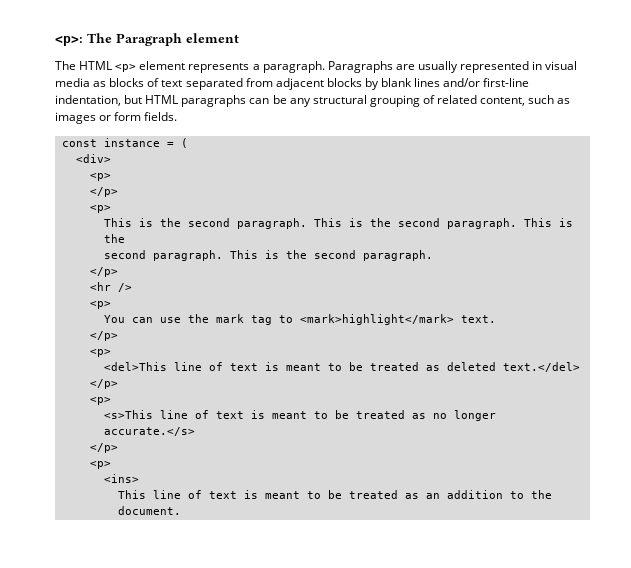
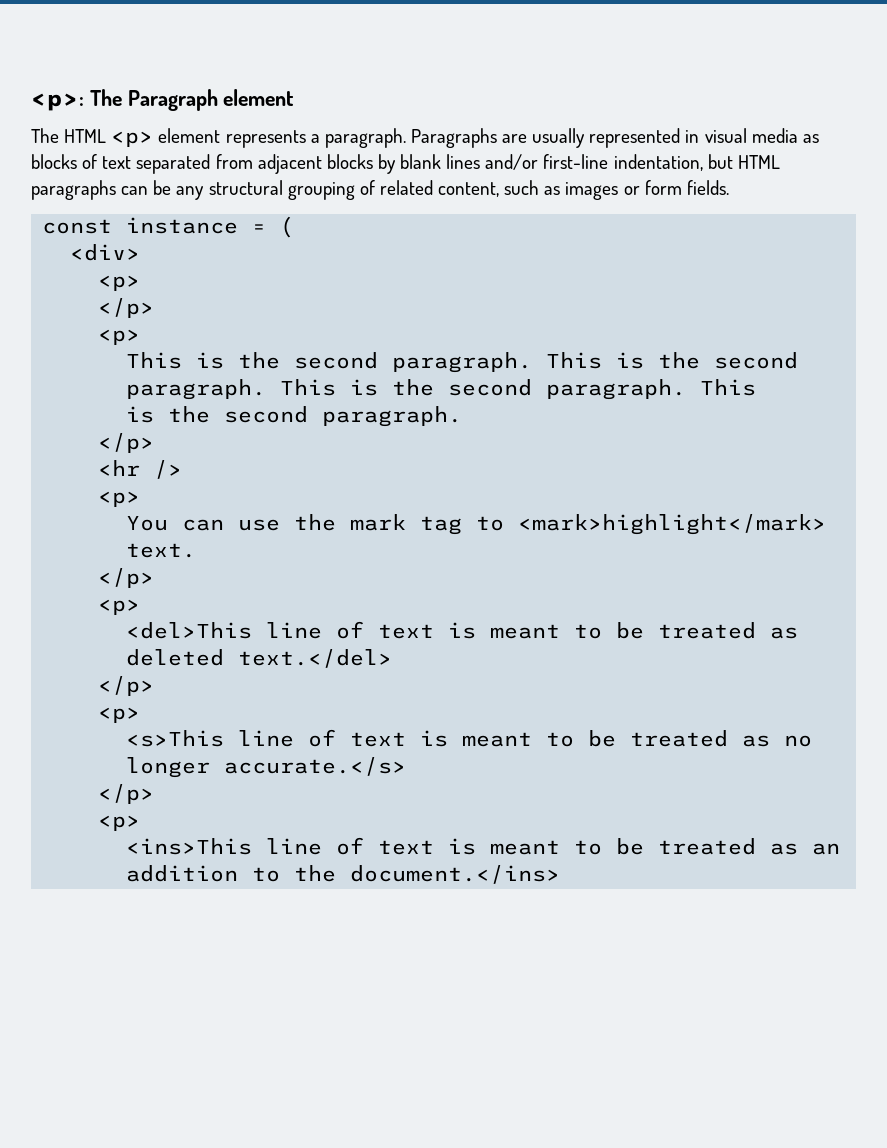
- This is the second paragraph. This is the second paragraph. This is the
- second paragraph. This is the second paragraph.
+ This is the second paragraph. This is the second paragraph. This is the second paragraph. This
+ is the second paragraph.
- <ins>
- This line of text is meant to be treated as an addition to the document.
+ <ins>This line of text is meant to be treated as an addition to the document.</ins>

